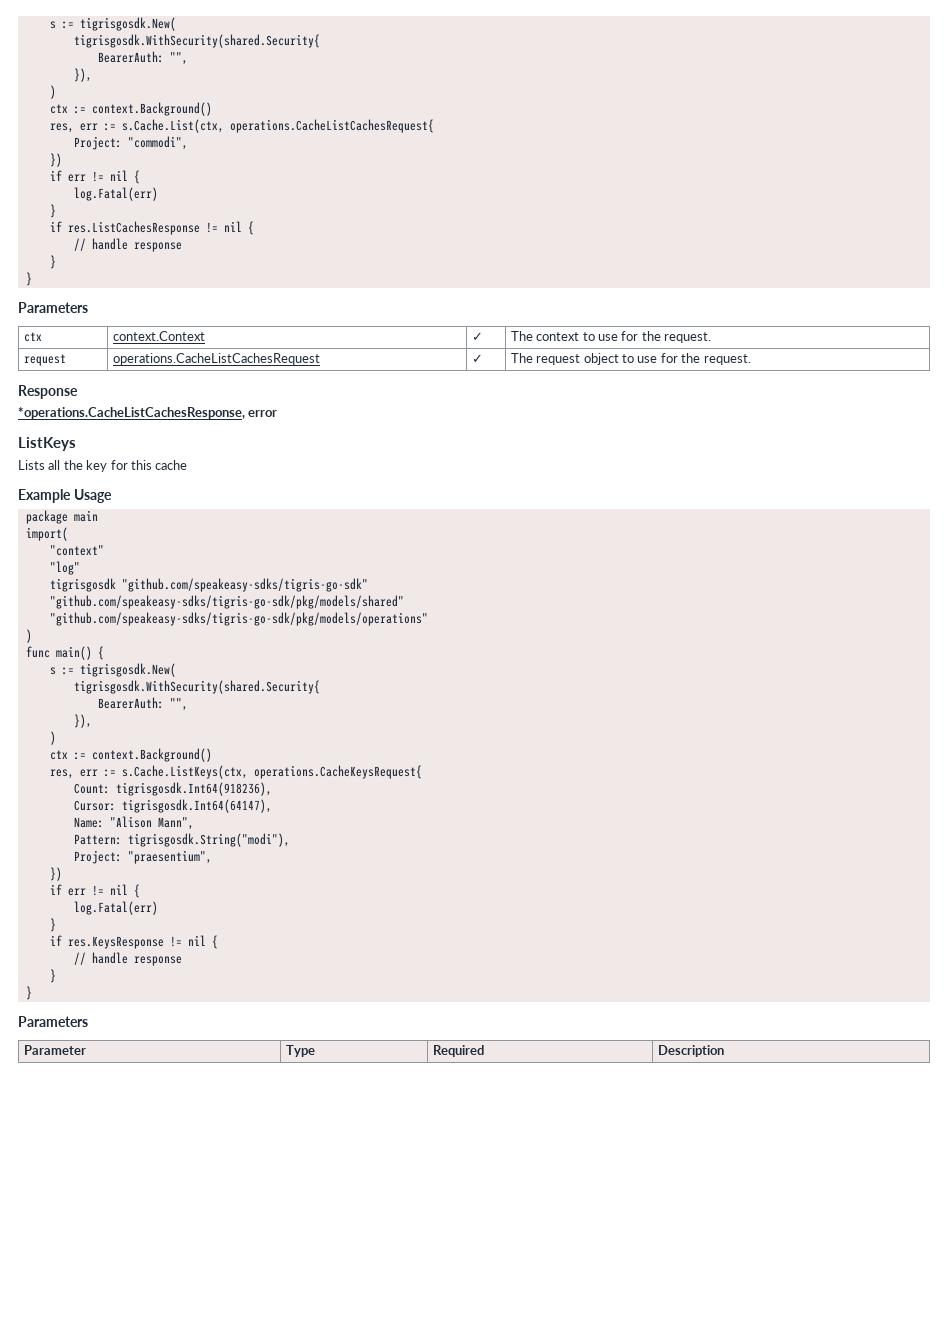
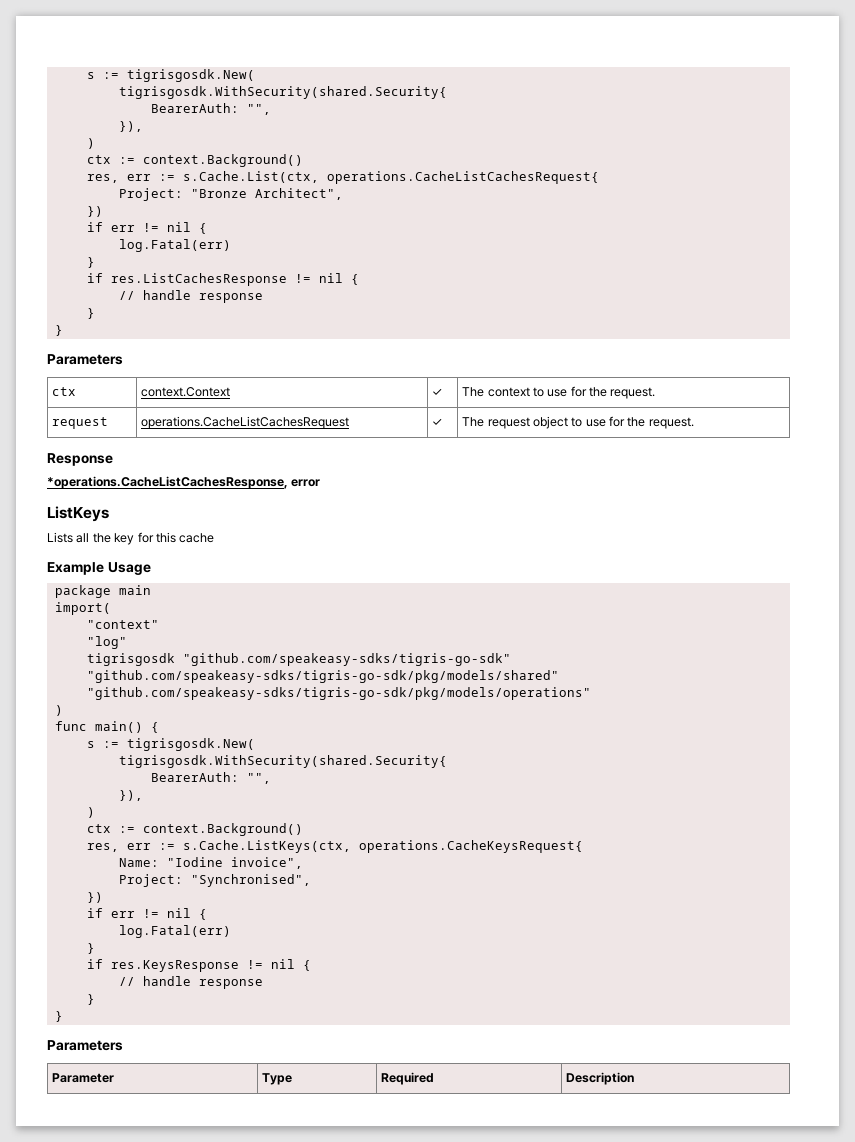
- Project: "commodi",
+ Project: "Bronze Architect",
- Count: tigrisgosdk.Int64(918236),
- Cursor: tigrisgosdk.Int64(64147),
- Name: "Alison Mann",
- Pattern: tigrisgosdk.String("modi"),
- Project: "praesentium",
+ Name: "Iodine invoice",
+ Project: "Synchronised",

